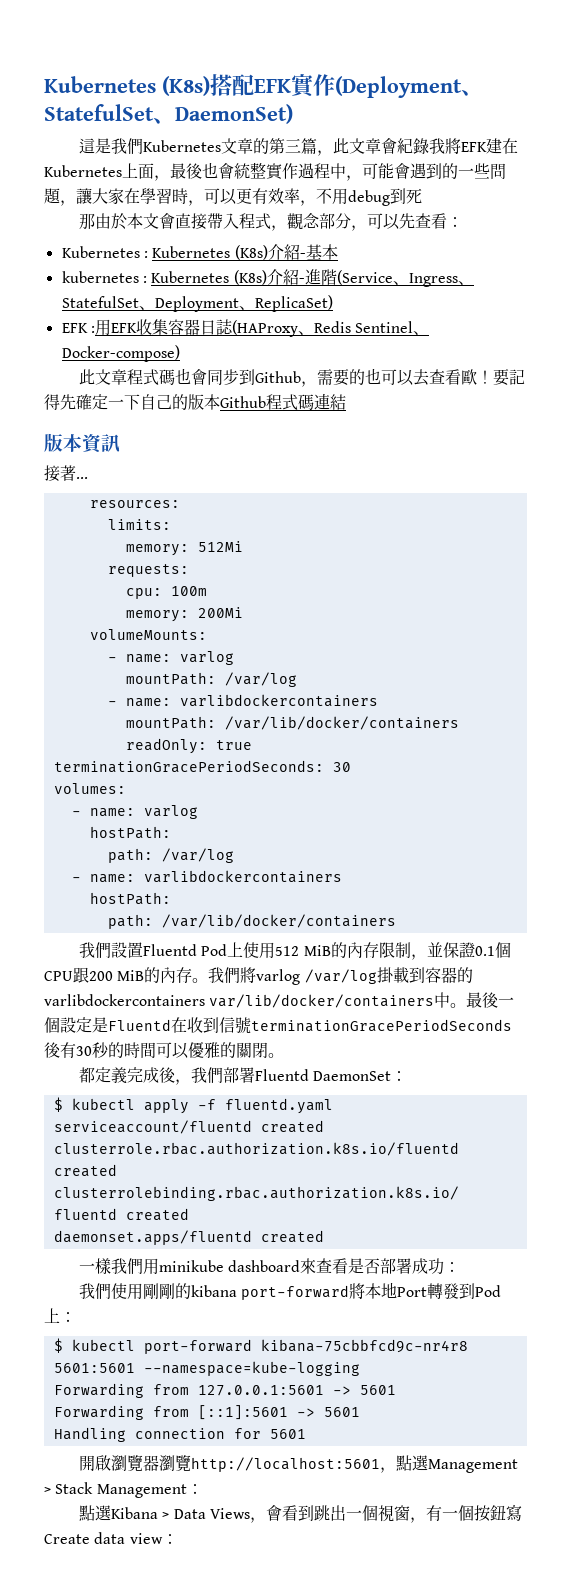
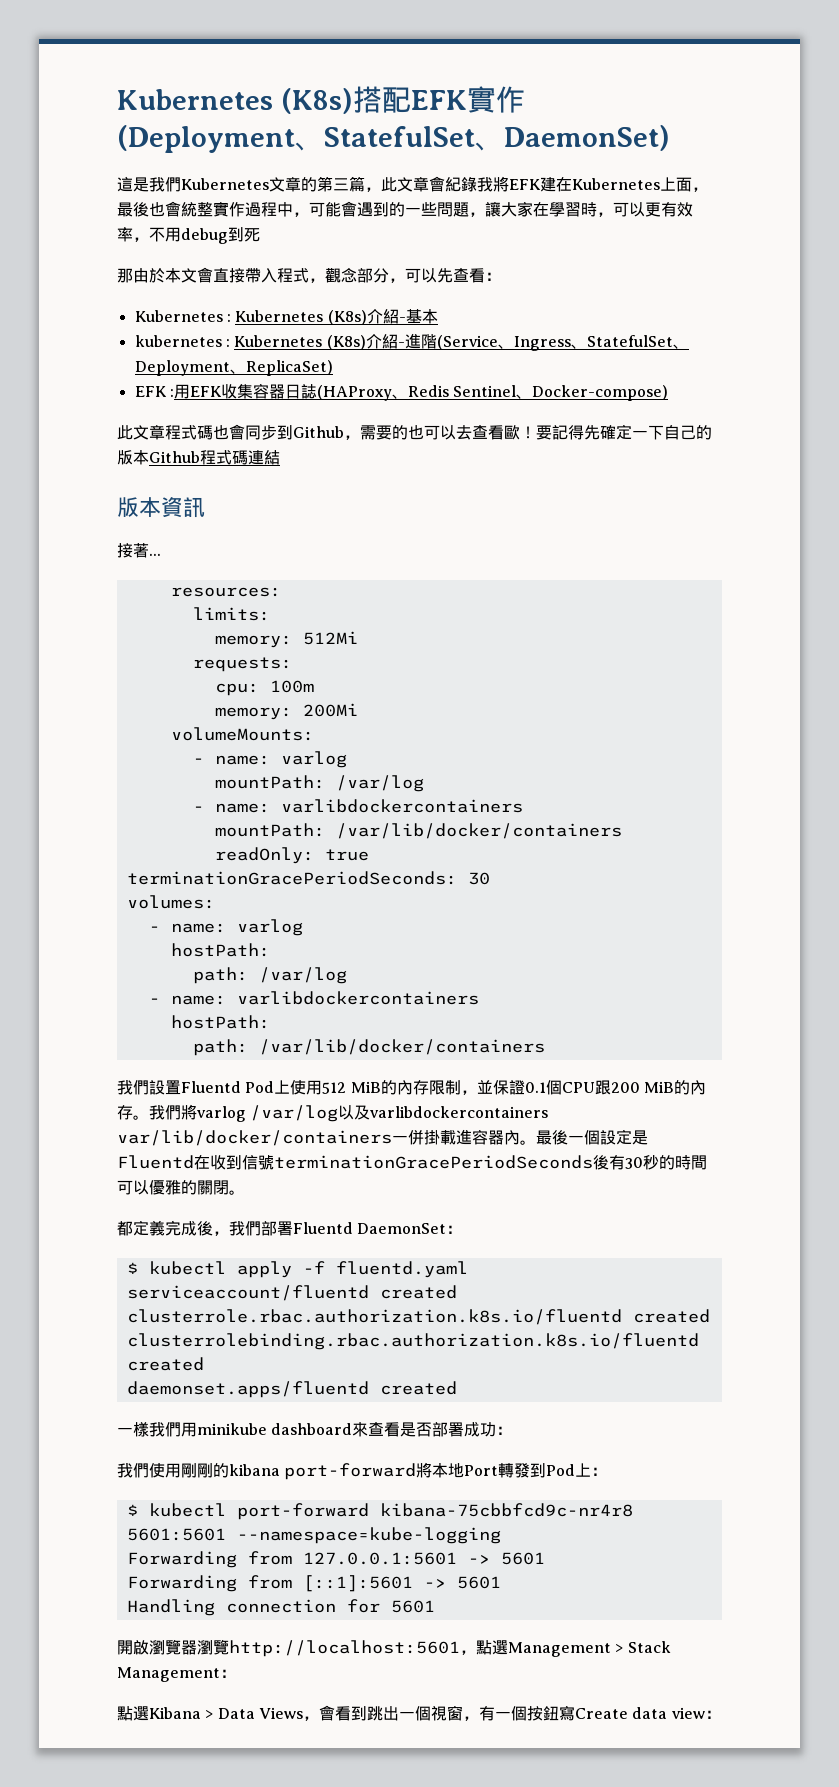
- 我們將varlog /var/log掛載到容器的varlibdockercontainers var/lib/docker/containers中。
+ 我們將varlog /var/log以及varlibdockercontainers var/lib/docker/containers一併掛載進容器內。

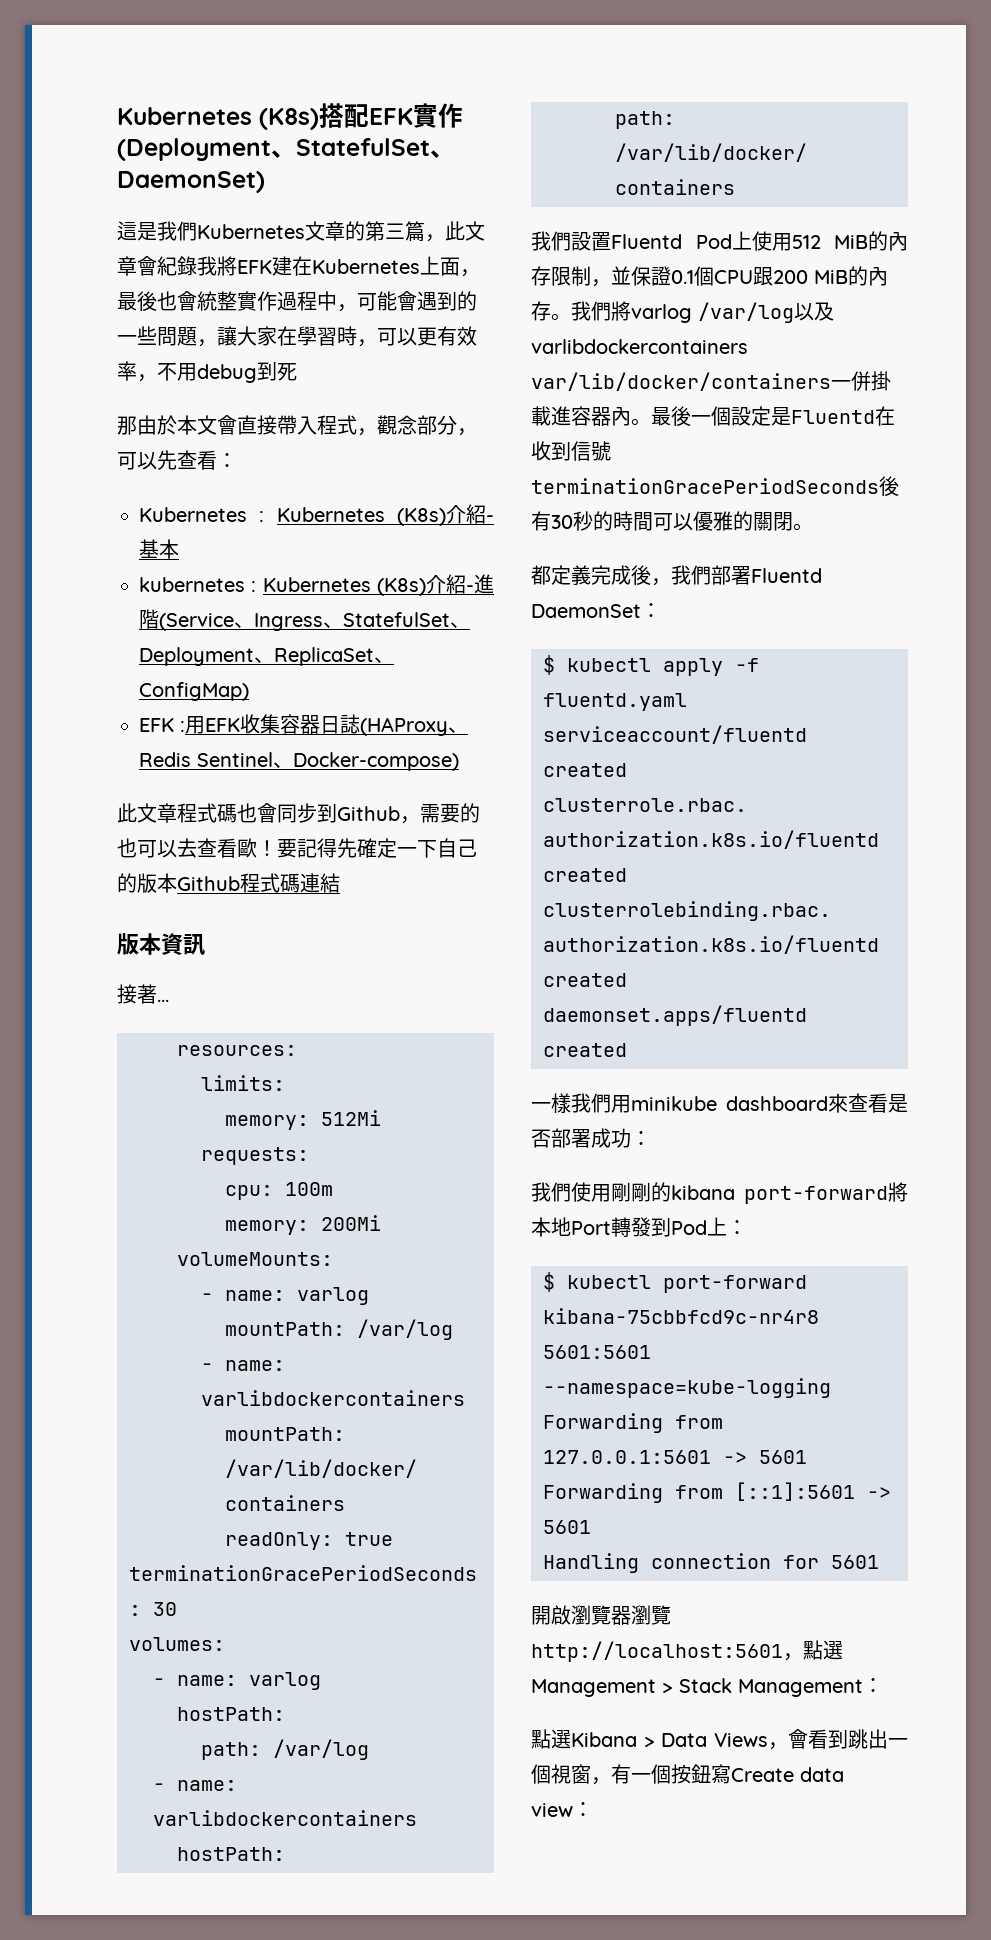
- kubernetes : Kubernetes (K8s)介紹-進階(Service、Ingress、StatefulSet、Deployment、ReplicaSet)
+ kubernetes : Kubernetes (K8s)介紹-進階(Service、Ingress、StatefulSet、Deployment、ReplicaSet、ConfigMap)

